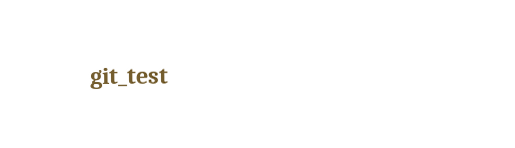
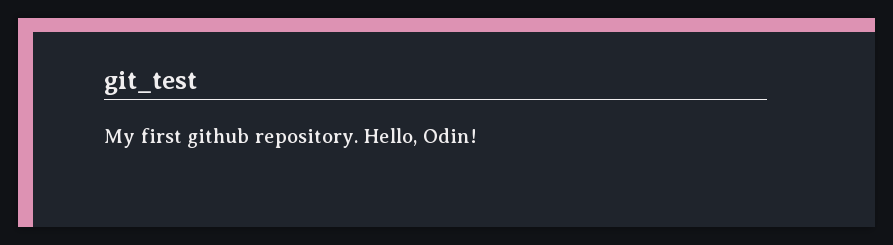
+ My first github repository. Hello, Odin!

